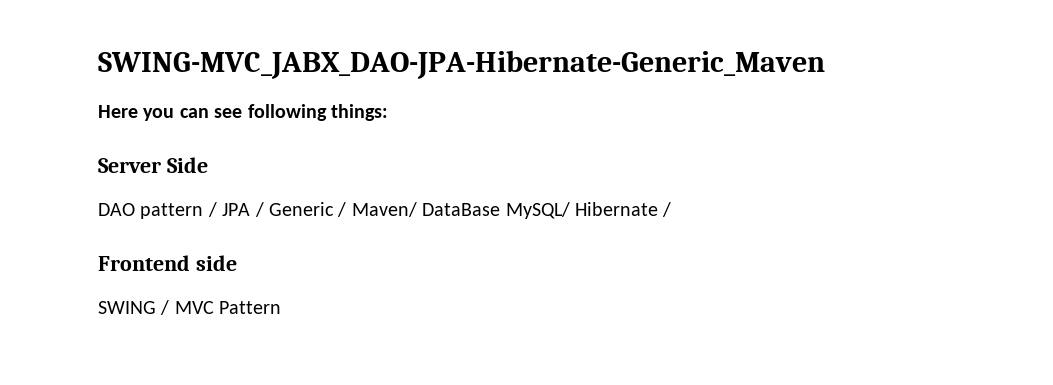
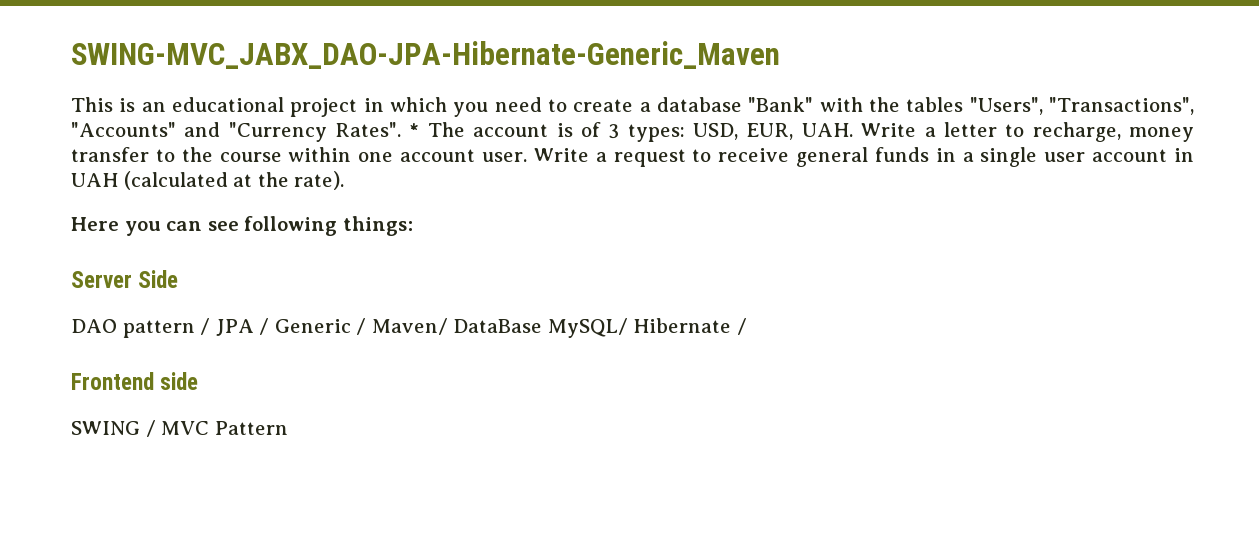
+ This is an educational project in which you need to create a database "Bank" with the tables "Users", "Transactions", "Accounts" and "Currency Rates". * The account is of 3 types: USD, EUR, UAH. Write a letter to recharge, money transfer to the course within one account user. Write a request to receive general funds in a single user account in UAH (calculated at the rate).

